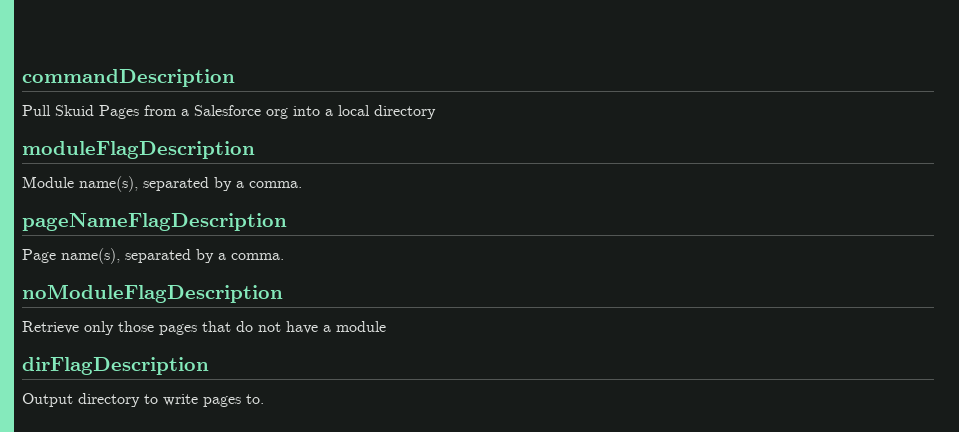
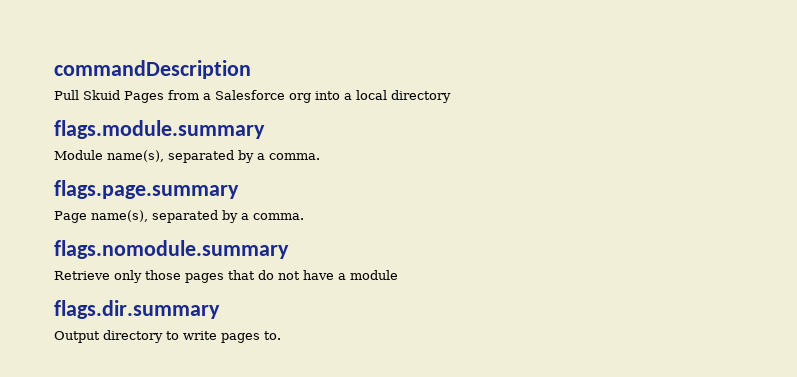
- moduleFlagDescription
+ flags.module.summary
- pageNameFlagDescription
+ flags.page.summary
- noModuleFlagDescription
+ flags.nomodule.summary
- dirFlagDescription
+ flags.dir.summary

